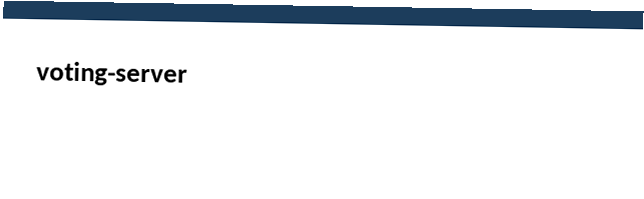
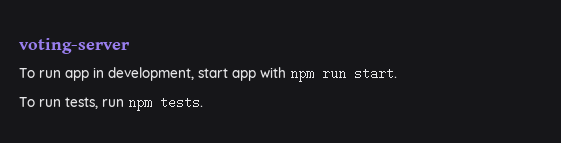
+ To run app in development, start app with npm run start.
+ To run tests, run npm tests.

